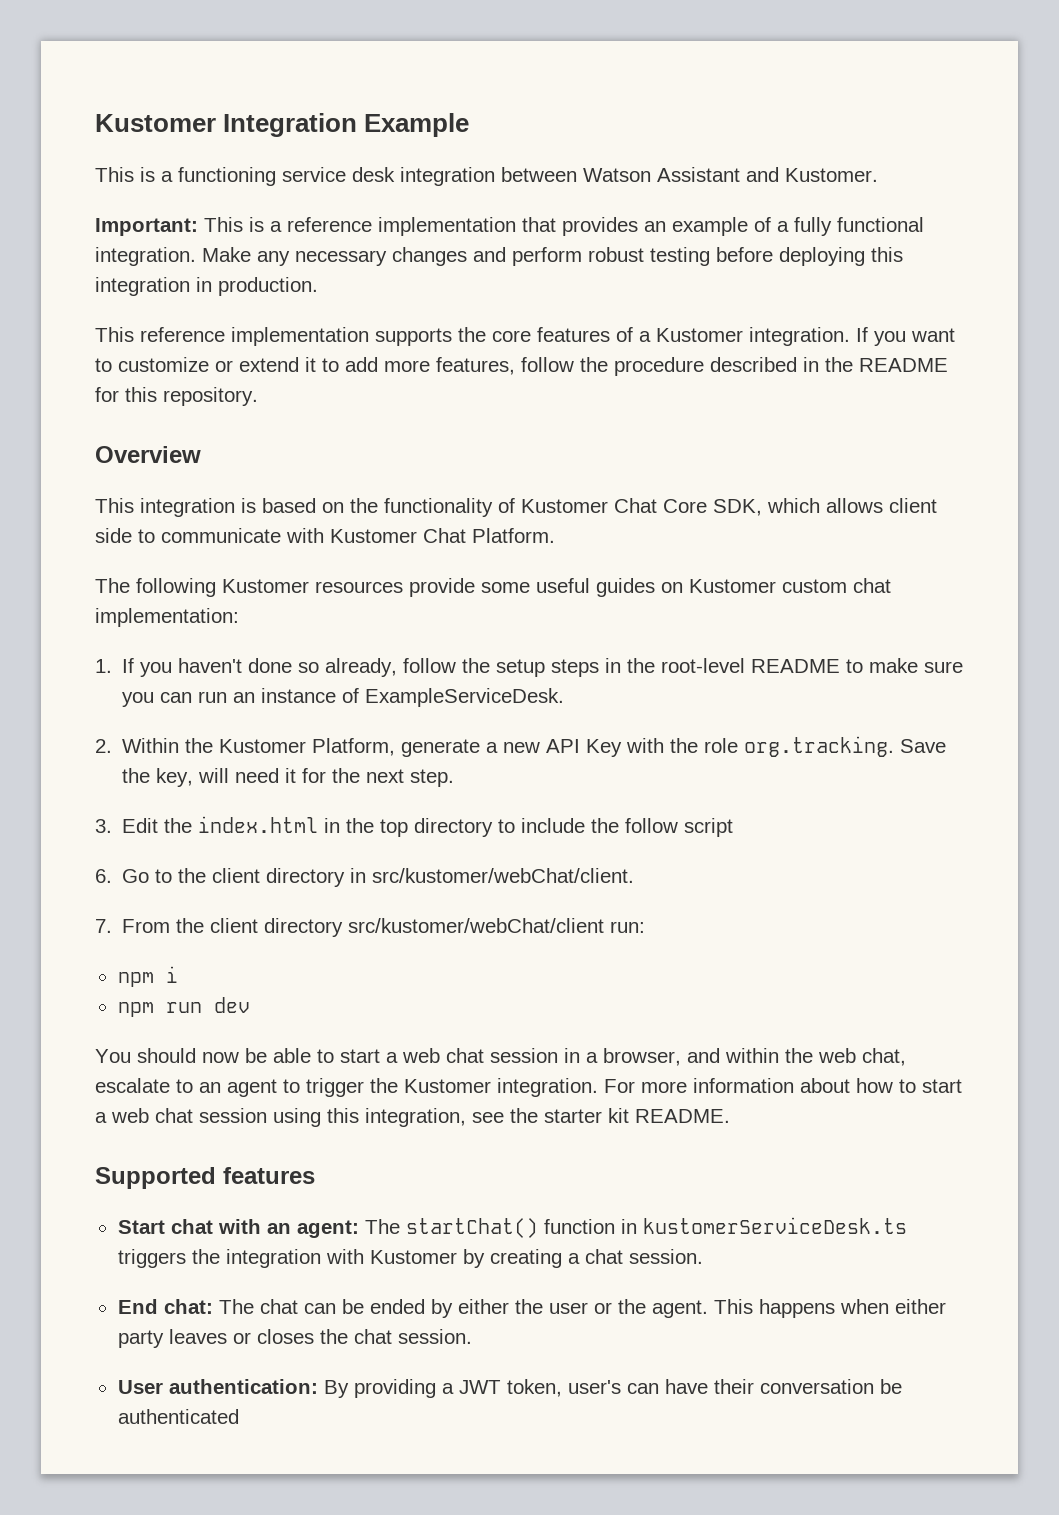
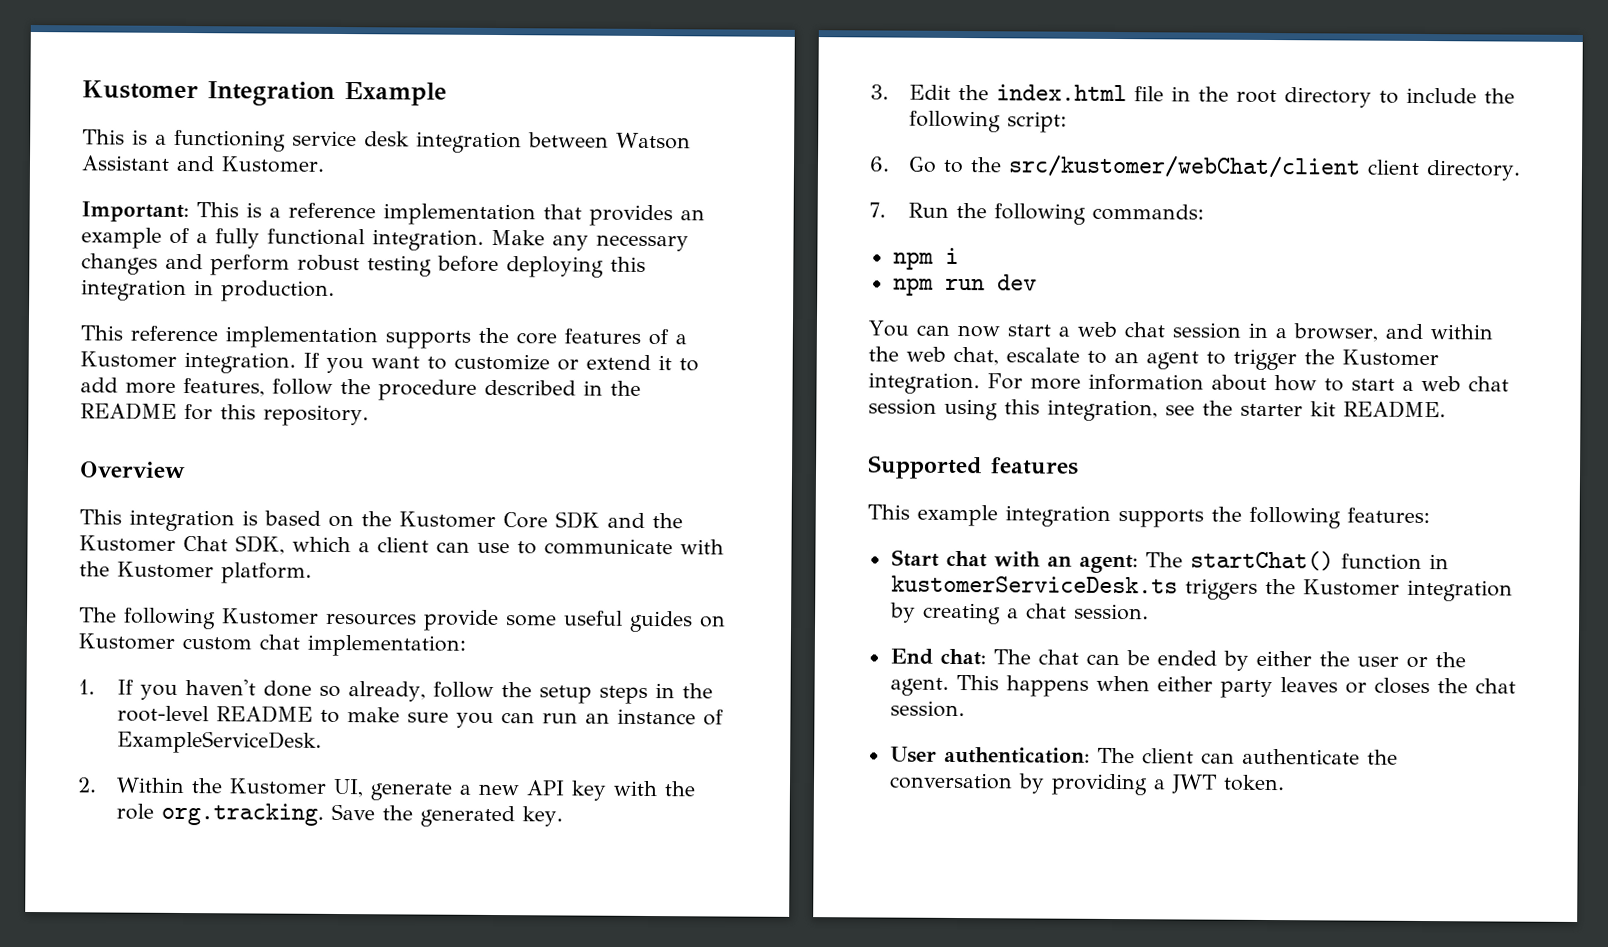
- This integration is based on the functionality of Kustomer Chat Core SDK, which allows client side to communicate with Kustomer Chat Platform.
+ This integration is based on the Kustomer Core SDK and the Kustomer Chat SDK, which a client can use to communicate with the Kustomer platform.
- 2. Within the Kustomer Platform, generate a new API Key with the role org.tracking. Save the key, will need it for the next step.
+ 2. Within the Kustomer UI, generate a new API key with the role org.tracking. Save the generated key.
- 3. Edit the index.html in the top directory to include the follow script
+ 3. Edit the index.html file in the root directory to include the following script:
- 6. Go to the client directory in src/kustomer/webChat/client.
- 7. From the client directory src/kustomer/webChat/client run:
+ 6. Go to the src/kustomer/webChat/client client directory.
+ 7. Run the following commands:
- You should now be able to start a web chat session in a browser, and within the web chat, escalate to an agent to trigger the Kustomer integration.
+ You can now start a web chat session in a browser, and within the web chat, escalate to an agent to trigger the Kustomer integration.
+ This example integration supports the following features:
- Start chat with an agent: The startChat() function in kustomerServiceDesk.ts triggers the integration with Kustomer by creating a chat session.
+ Start chat with an agent: The startChat() function in kustomerServiceDesk.ts triggers the Kustomer integration by creating a chat session.
- User authentication: By providing a JWT token, user's can have their conversation be authenticated
+ User authentication: The client can authenticate the conversation by providing a JWT token.

